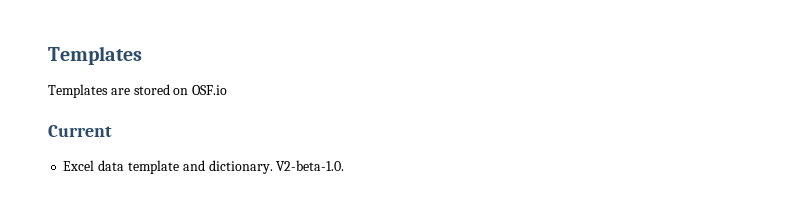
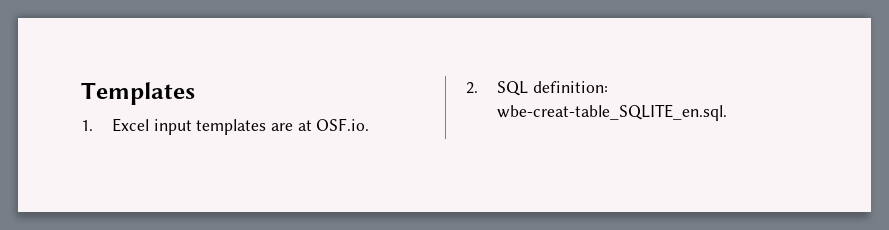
- Templates are stored on OSF.io
- Current
- Excel data template and dictionary. V2-beta-1.0.
+ 1. Excel input templates are at OSF.io.
+ 2. SQL definition: wbe-creat-table_SQLITE_en.sql.

